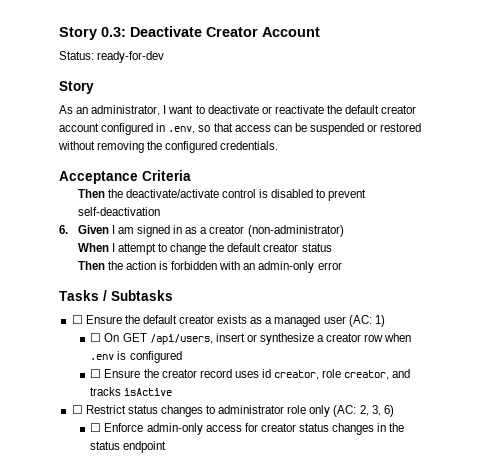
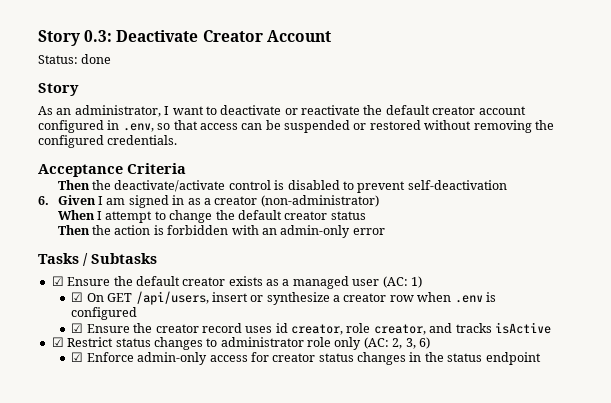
- Status: ready-for-dev
+ Status: done
- ☐ Ensure the default creator exists as a managed user (AC: 1)
+ ☑ Ensure the default creator exists as a managed user (AC: 1)
- ☐ On GET /api/users, insert or synthesize a creator row when .env is configured
+ ☑ On GET /api/users, insert or synthesize a creator row when .env is configured
- ☐ Ensure the creator record uses id creator, role creator, and tracks isActive
+ ☑ Ensure the creator record uses id creator, role creator, and tracks isActive
- ☐ Restrict status changes to administrator role only (AC: 2, 3, 6)
+ ☑ Restrict status changes to administrator role only (AC: 2, 3, 6)
- ☐ Enforce admin-only access for creator status changes in the status endpoint
+ ☑ Enforce admin-only access for creator status changes in the status endpoint

